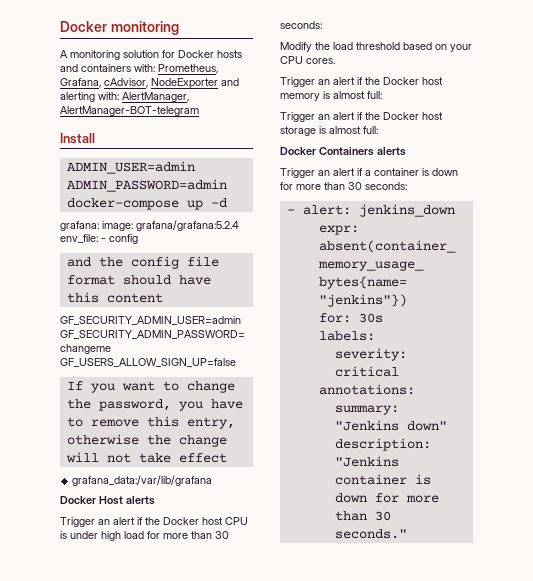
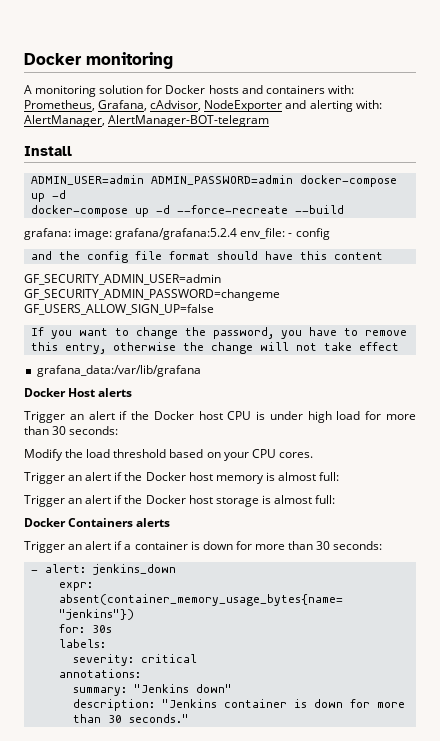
+ docker-compose up -d --force-recreate --build

